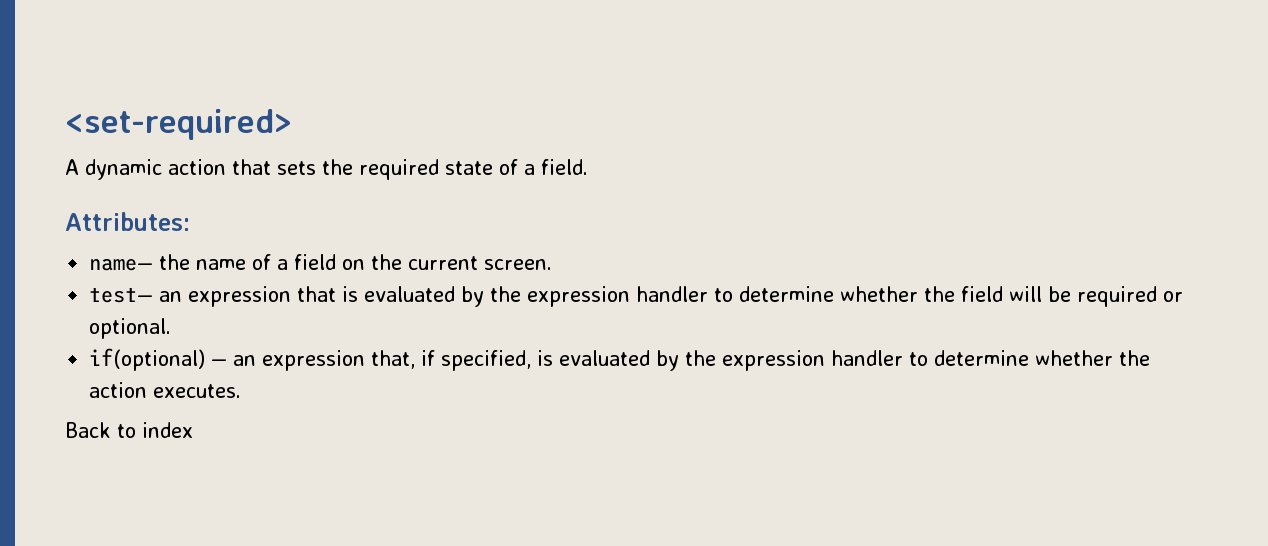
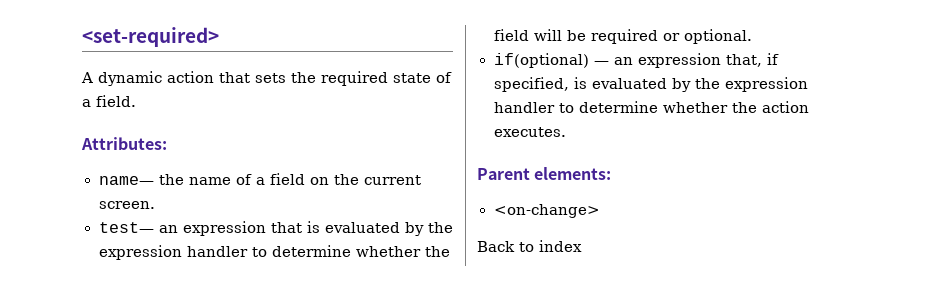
+ Parent elements:
+ <on-change>

